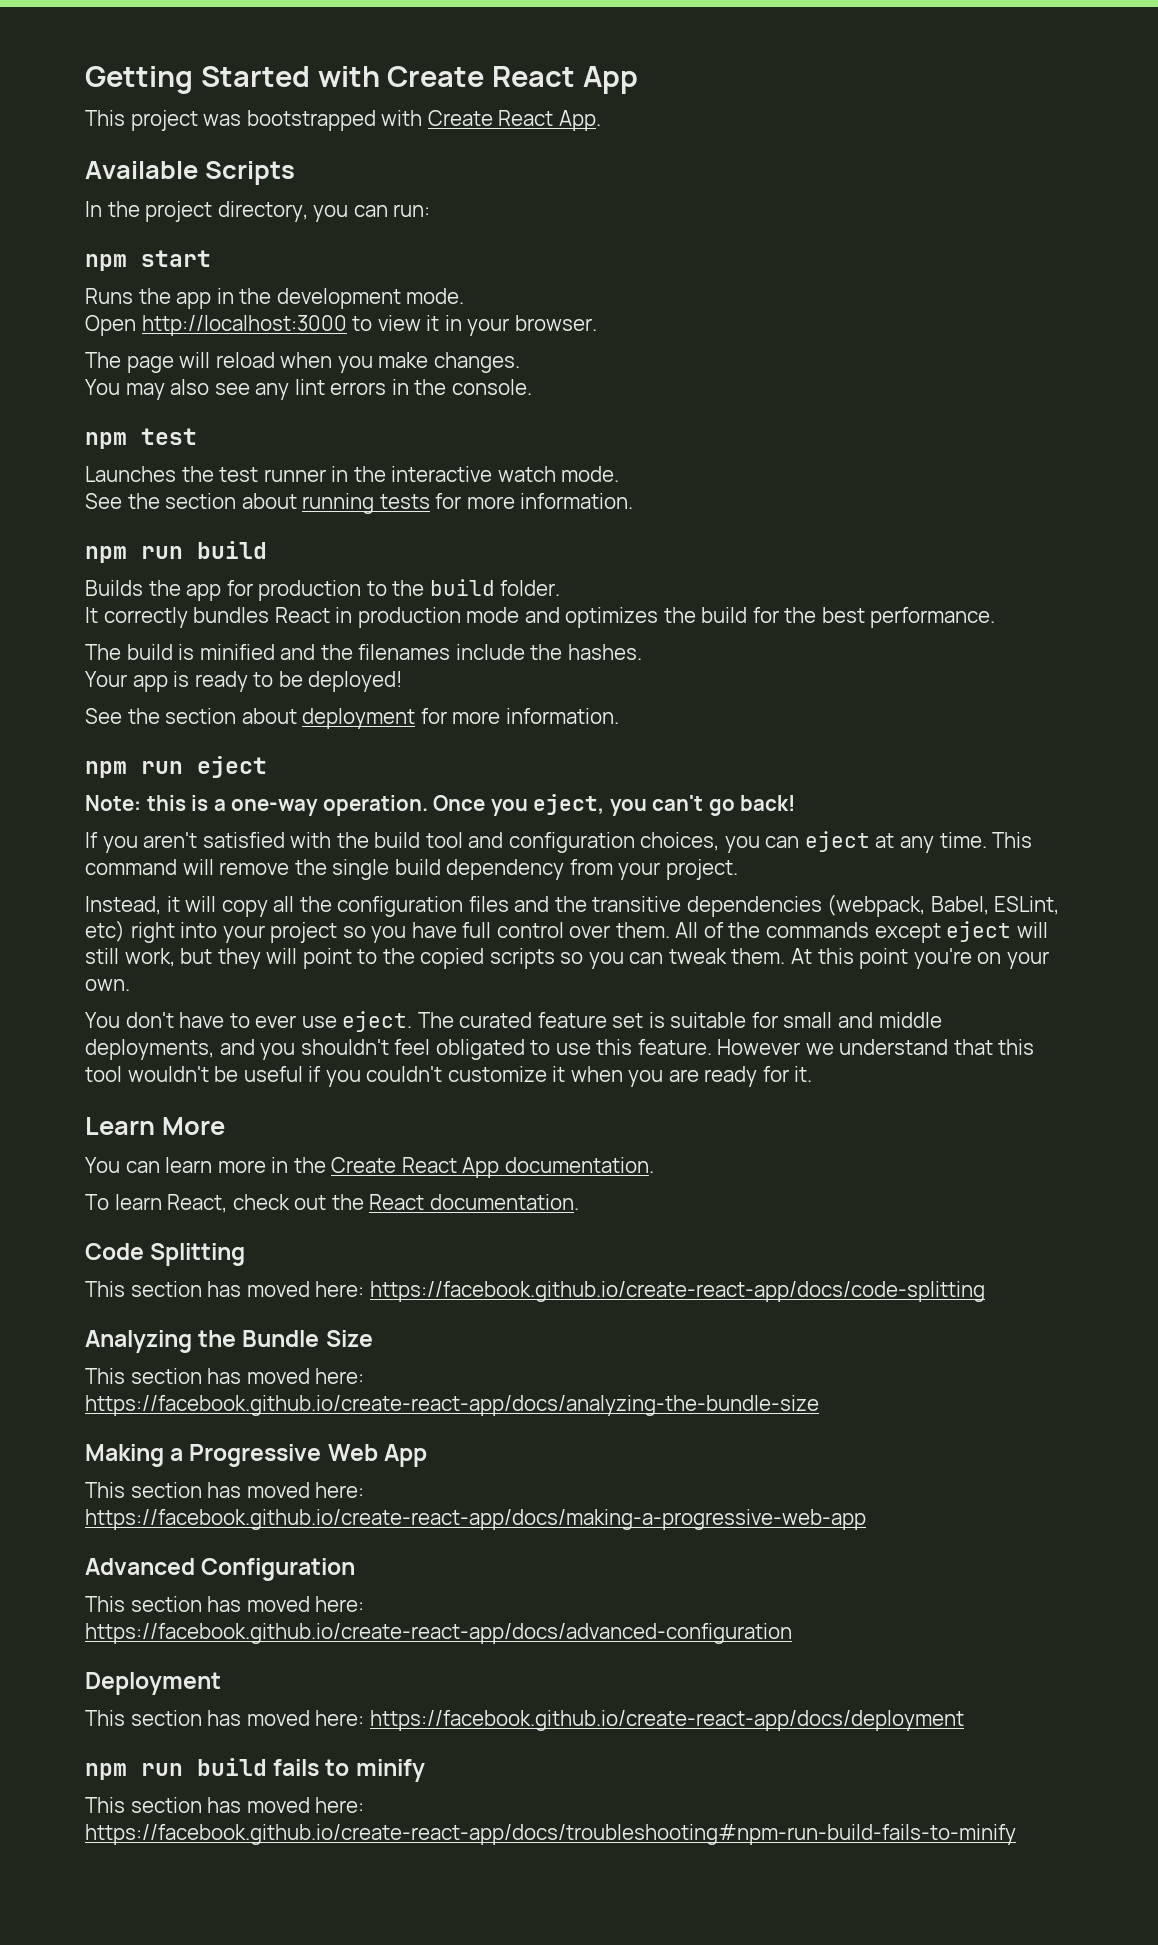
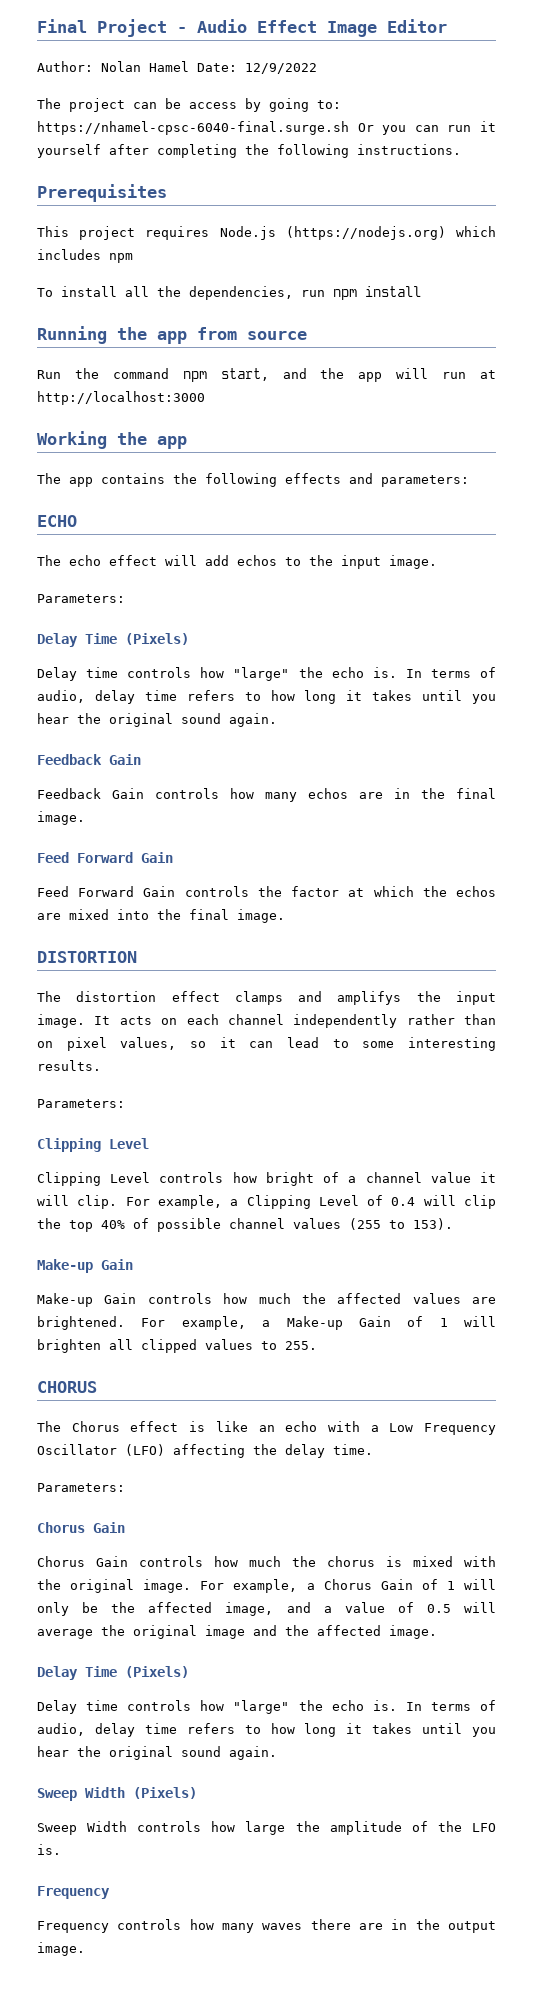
- Getting Started with Create React App
- This project was bootstrapped with Create React App.
- Available Scripts
- In the project directory, you can run:
- npm start
- Runs the app in the development mode.
- Open http://localhost:3000 to view it in your browser.
- The page will reload when you make changes.
- You may also see any lint errors in the console.
- npm test
- Launches the test runner in the interactive watch mode.
- See the section about running tests for more information.
- npm run build
- Builds the app for production to the build folder.
- It correctly bundles React in production mode and optimizes the build for the best performance.
- The build is minified and the filenames include the hashes.
- Your app is ready to be deployed!
- See the section about deployment for more information.
- npm run eject
- Note: this is a one-way operation. Once you eject, you can't go back!
- If you aren't satisfied with the build tool and configuration choices, you can eject at any time. This command will remove the single build dependency from your project.
- Instead, it will copy all the configuration files and the transitive dependencies (webpack, Babel, ESLint, etc) right into your project so you have full control over them. All of the commands except eject will still work, but they will point to the copied scripts so you can tweak them. At this point you're on your own.
- You don't have to ever use eject. The curated feature set is suitable for small and middle deployments, and you shouldn't feel obligated to use this feature. However we understand that this tool wouldn't be useful if you couldn't customize it when you are ready for it.
- Learn More
- You can learn more in the Create React App documentation.
- To learn React, check out the React documentation.
- Code Splitting
- This section has moved here: https://facebook.github.io/create-react-app/docs/code-splitting
- Analyzing the Bundle Size
- This section has moved here: https://facebook.github.io/create-react-app/docs/analyzing-the-bundle-size
- Making a Progressive Web App
- This section has moved here: https://facebook.github.io/create-react-app/docs/making-a-progressive-web-app
- Advanced Configuration
- This section has moved here: https://facebook.github.io/create-react-app/docs/advanced-configuration
- Deployment
- This section has moved here: https://facebook.github.io/create-react-app/docs/deployment
- npm run build fails to minify
- This section has moved here: https://facebook.github.io/create-react-app/docs/troubleshooting#npm-run-build-fails-to-minify
+ Final Project - Audio Effect Image Editor
+ Author: Nolan Hamel Date: 12/9/2022
+ The project can be access by going to: https://nhamel-cpsc-6040-final.surge.sh Or you can run it yourself after completing the following instructions.
+ Prerequisites
+ This project requires Node.js (https://nodejs.org) which includes npm
+ To install all the dependencies, run npm install
+ Running the app from source
+ Run the command npm start, and the app will run at http://localhost:3000
+ Working the app
+ The app contains the following effects and parameters:
+ ECHO
+ The echo effect will add echos to the input image.
+ Parameters:
+ Delay Time (Pixels)
+ Delay time controls how "large" the echo is. In terms of audio, delay time refers to how long it takes until you hear the original sound again.
+ Feedback Gain
+ Feedback Gain controls how many echos are in the final image.
+ Feed Forward Gain
+ Feed Forward Gain controls the factor at which the echos are mixed into the final image.
+ DISTORTION
+ The distortion effect clamps and amplifys the input image. It acts on each channel independently rather than on pixel values, so it can lead to some interesting results.
+ Parameters:
+ Clipping Level
+ Clipping Level controls how bright of a channel value it will clip. For example, a Clipping Level of 0.4 will clip the top 40% of possible channel values (255 to 153).
+ Make-up Gain
+ Make-up Gain controls how much the affected values are brightened. For example, a Make-up Gain of 1 will brighten all clipped values to 255.
+ CHORUS
+ The Chorus effect is like an echo with a Low Frequency Oscillator (LFO) affecting the delay time.
+ Parameters:
+ Chorus Gain
+ Chorus Gain controls how much the chorus is mixed with the original image. For example, a Chorus Gain of 1 will only be the affected image, and a value of 0.5 will average the original image and the affected image.
+ Delay Time (Pixels)
+ Delay time controls how "large" the echo is. In terms of audio, delay time refers to how long it takes until you hear the original sound again.
+ Sweep Width (Pixels)
+ Sweep Width controls how large the amplitude of the LFO is.
+ Frequency
+ Frequency controls how many waves there are in the output image.

